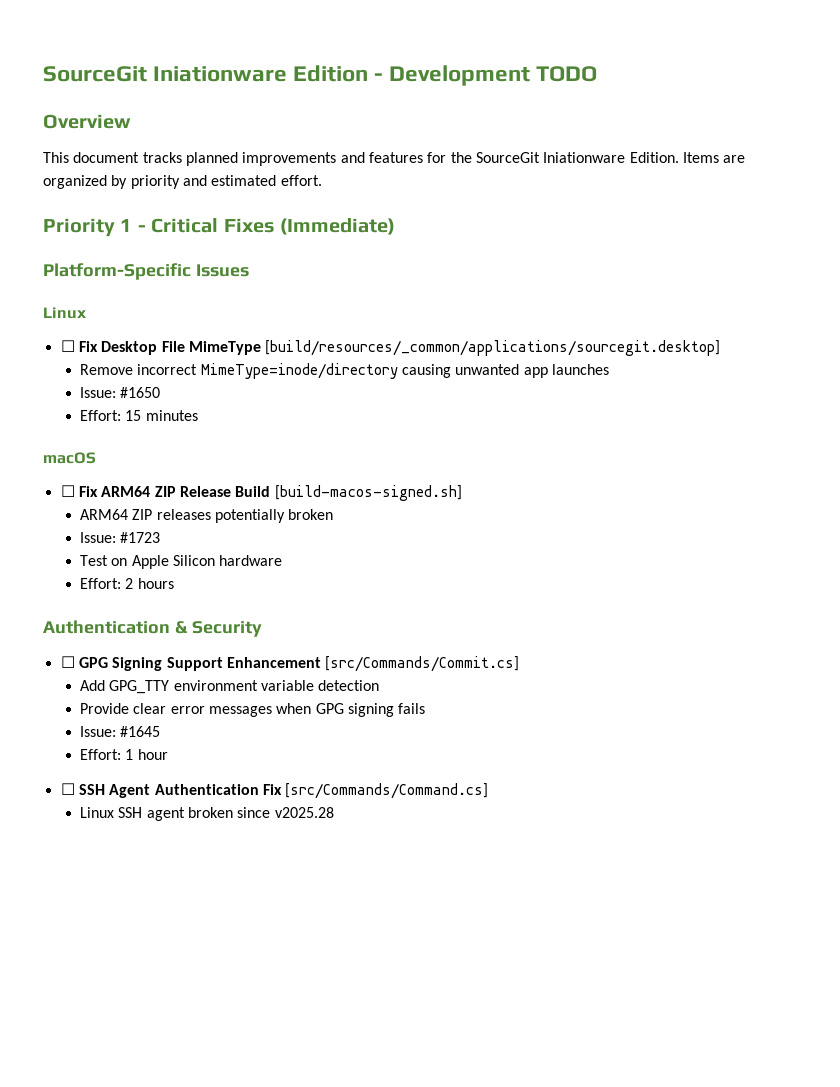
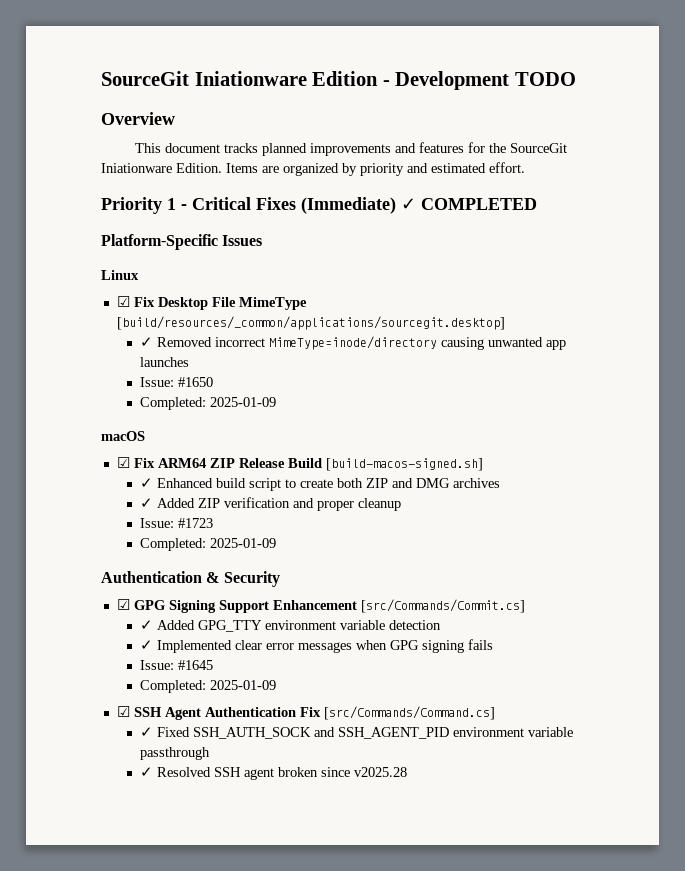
- Priority 1 - Critical Fixes (Immediate)
+ Priority 1 - Critical Fixes (Immediate) ✓ COMPLETED
- ☐ Fix Desktop File MimeType [build/resources/_common/applications/sourcegit.desktop]
+ ☑ Fix Desktop File MimeType [build/resources/_common/applications/sourcegit.desktop]
- Remove incorrect MimeType=inode/directory causing unwanted app launches
+ ✓ Removed incorrect MimeType=inode/directory causing unwanted app launches
  Issue: #1650
- Effort: 15 minutes
+ Completed: 2025-01-09
- ☐ Fix ARM64 ZIP Release Build [build-macos-signed.sh]
+ ☑ Fix ARM64 ZIP Release Build [build-macos-signed.sh]
- ARM64 ZIP releases potentially broken
+ ✓ Enhanced build script to create both ZIP and DMG archives
+ ✓ Added ZIP verification and proper cleanup
  Issue: #1723
- Test on Apple Silicon hardware
- Effort: 2 hours
+ Completed: 2025-01-09
- ☐ GPG Signing Support Enhancement [src/Commands/Commit.cs]
+ ☑ GPG Signing Support Enhancement [src/Commands/Commit.cs]
- Add GPG_TTY environment variable detection
+ ✓ Added GPG_TTY environment variable detection
- Provide clear error messages when GPG signing fails
+ ✓ Implemented clear error messages when GPG signing fails
  Issue: #1645
- Effort: 1 hour
- ☐ SSH Agent Authentication Fix [src/Commands/Command.cs]
+ Completed: 2025-01-09
+ ☑ SSH Agent Authentication Fix [src/Commands/Command.cs]
- Linux SSH agent broken since v2025.28
+ ✓ Fixed SSH_AUTH_SOCK and SSH_AGENT_PID environment variable passthrough
+ ✓ Resolved SSH agent broken since v2025.28

